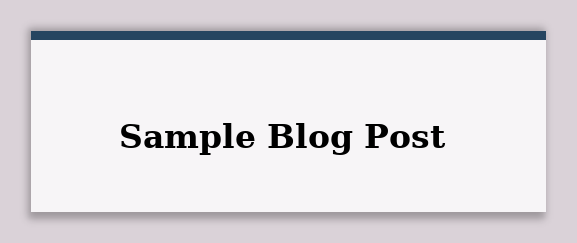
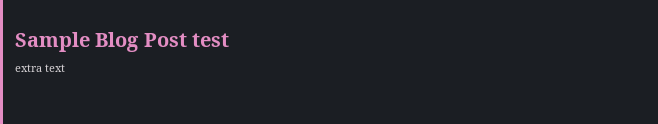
- Sample Blog Post
+ Sample Blog Post test
+ extra text

